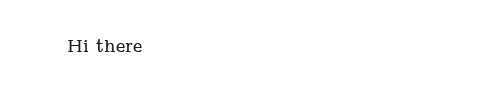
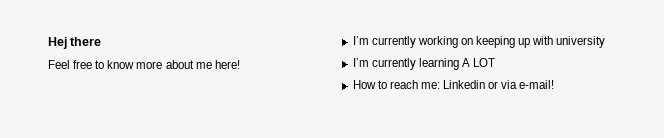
- Hi there
+ Hej there
+ Feel free to know more about me here!
+ I’m currently working on keeping up with university
+ I’m currently learning A LOT
+ How to reach me: Linkedin or via e-mail!

